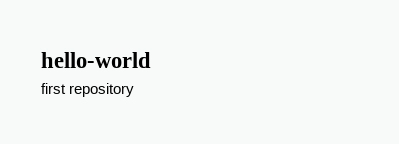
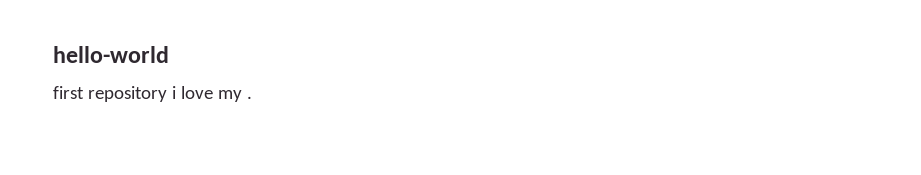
- first repository
+ first repository i love my .

